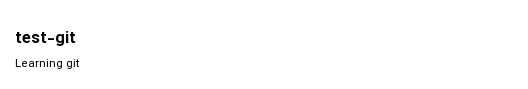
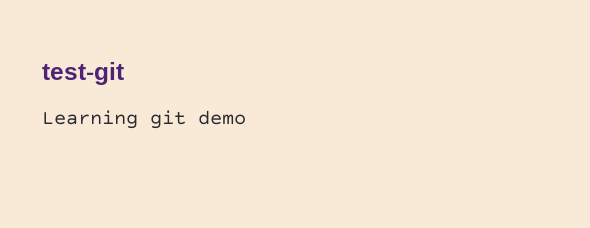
- Learning git
+ Learning git demo

